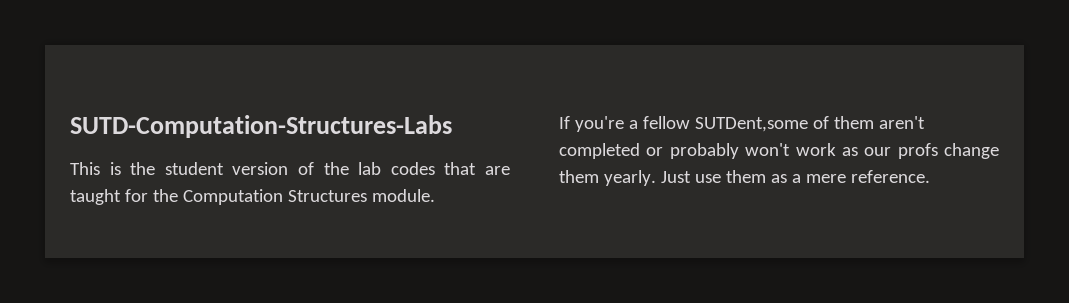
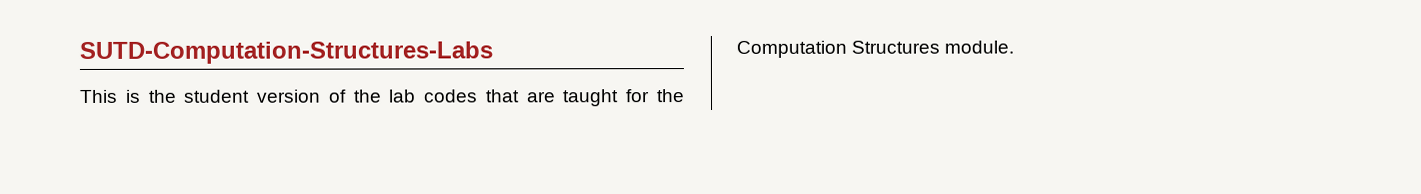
- If you're a fellow SUTDent,some of them aren't completed or probably won't work as our profs change them yearly. Just use them as a mere reference.

